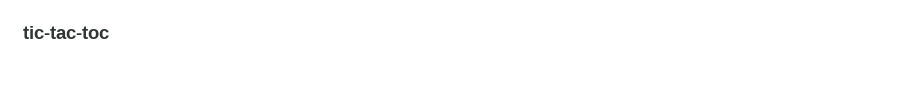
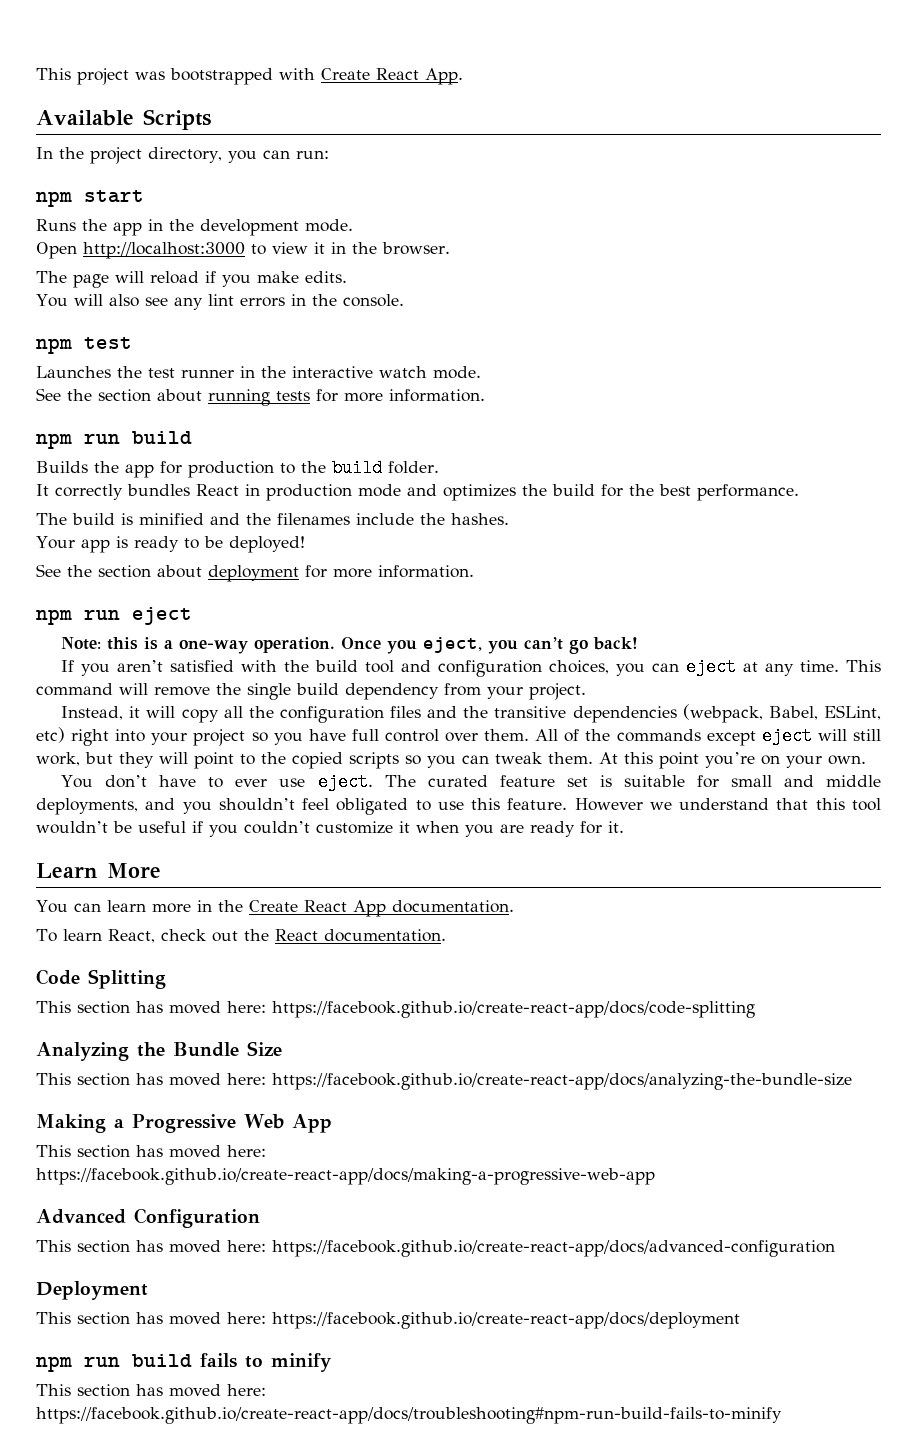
- tic-tac-toc
+ This project was bootstrapped with Create React App.
+ Available Scripts
+ In the project directory, you can run:
+ npm start
+ Runs the app in the development mode.
+ Open http://localhost:3000 to view it in the browser.
+ The page will reload if you make edits.
+ You will also see any lint errors in the console.
+ npm test
+ Launches the test runner in the interactive watch mode.
+ See the section about running tests for more information.
+ npm run build
+ Builds the app for production to the build folder.
+ It correctly bundles React in production mode and optimizes the build for the best performance.
+ The build is minified and the filenames include the hashes.
+ Your app is ready to be deployed!
+ See the section about deployment for more information.
+ npm run eject
+ Note: this is a one-way operation. Once you eject, you can’t go back!
+ If you aren’t satisfied with the build tool and configuration choices, you can eject at any time. This command will remove the single build dependency from your project.
+ Instead, it will copy all the configuration files and the transitive dependencies (webpack, Babel, ESLint, etc) right into your project so you have full control over them. All of the commands except eject will still work, but they will point to the copied scripts so you can tweak them. At this point you’re on your own.
+ You don’t have to ever use eject. The curated feature set is suitable for small and middle deployments, and you shouldn’t feel obligated to use this feature. However we understand that this tool wouldn’t be useful if you couldn’t customize it when you are ready for it.
+ Learn More
+ You can learn more in the Create React App documentation.
+ To learn React, check out the React documentation.
+ Code Splitting
+ This section has moved here: https://facebook.github.io/create-react-app/docs/code-splitting
+ Analyzing the Bundle Size
+ This section has moved here: https://facebook.github.io/create-react-app/docs/analyzing-the-bundle-size
+ Making a Progressive Web App
+ This section has moved here: https://facebook.github.io/create-react-app/docs/making-a-progressive-web-app
+ Advanced Configuration
+ This section has moved here: https://facebook.github.io/create-react-app/docs/advanced-configuration
+ Deployment
+ This section has moved here: https://facebook.github.io/create-react-app/docs/deployment
+ npm run build fails to minify
+ This section has moved here: https://facebook.github.io/create-react-app/docs/troubleshooting#npm-run-build-fails-to-minify

